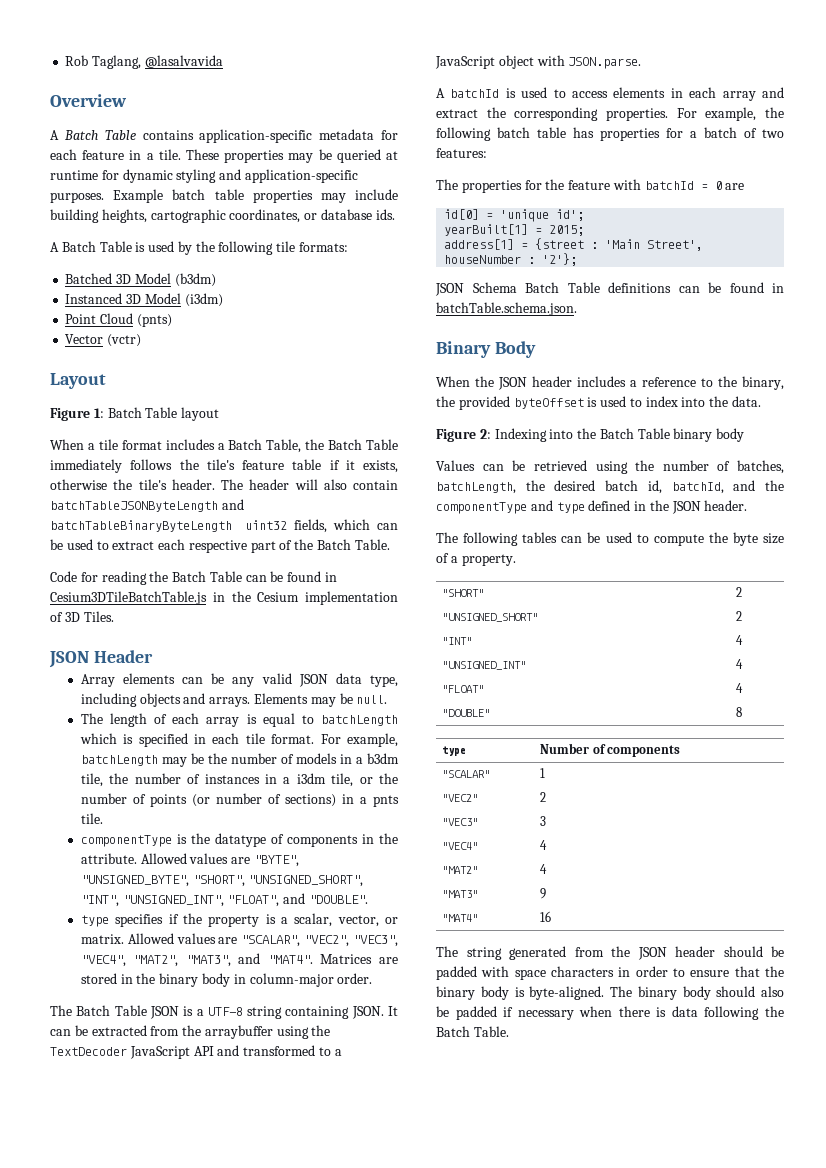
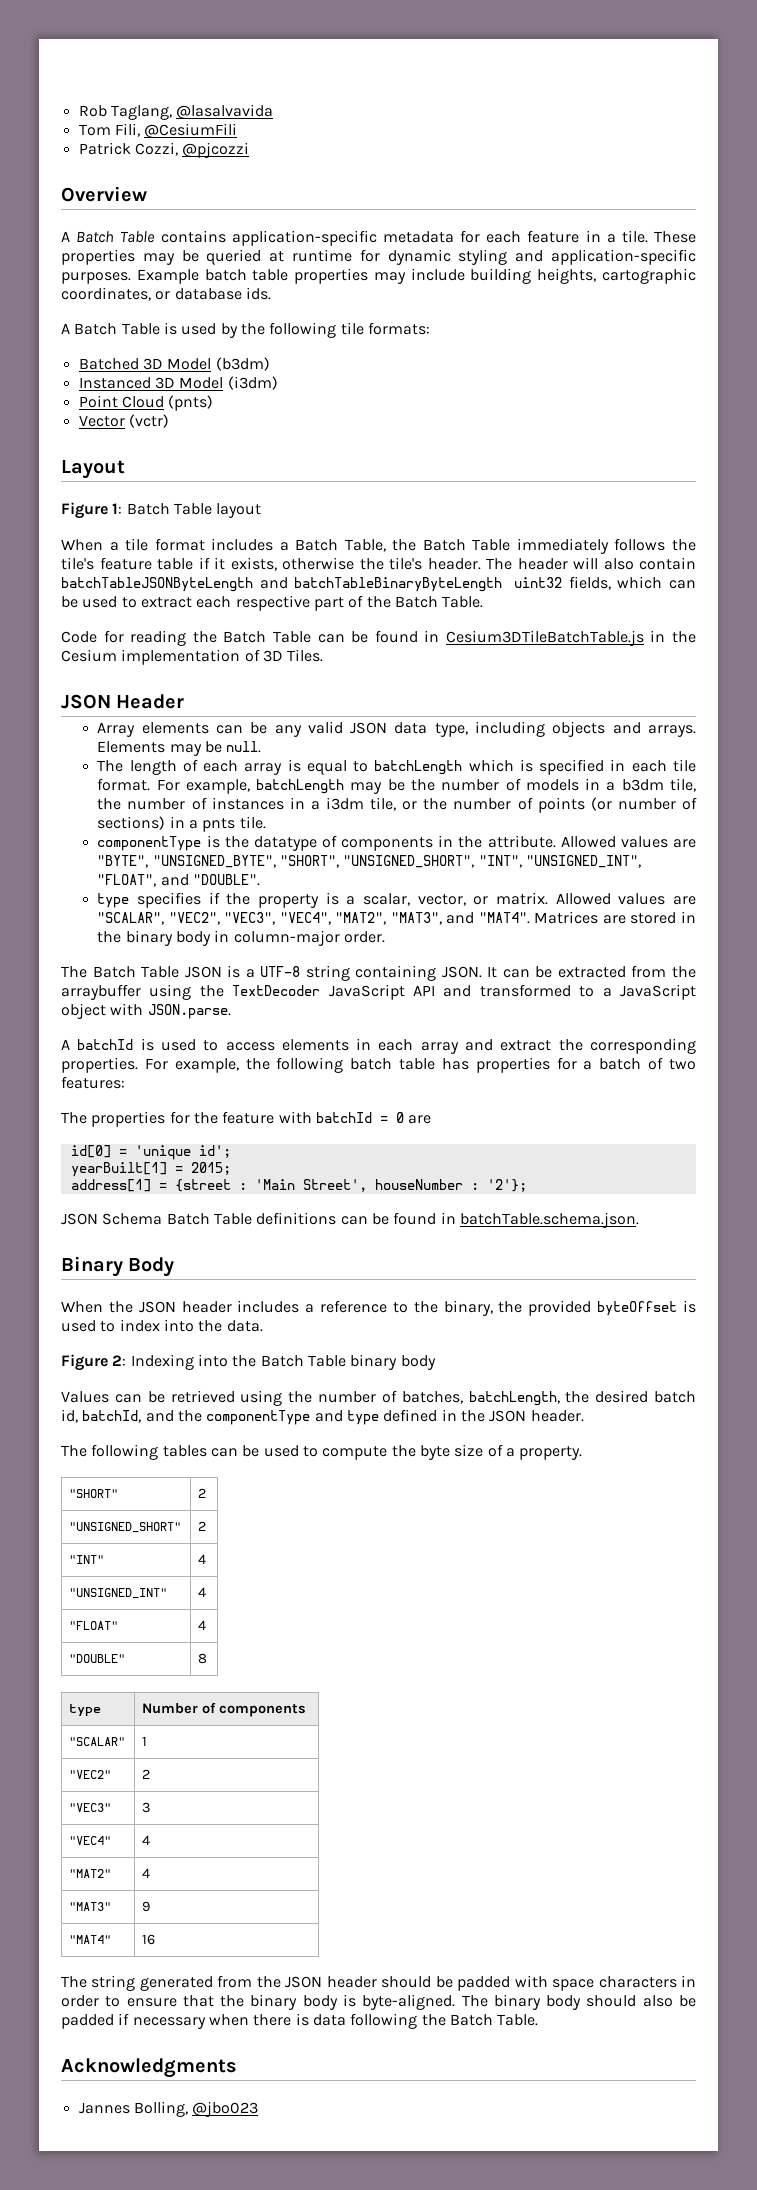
+ Tom Fili, @CesiumFili
+ Patrick Cozzi, @pjcozzi
+ Acknowledgments
+ Jannes Bolling, @jbo023

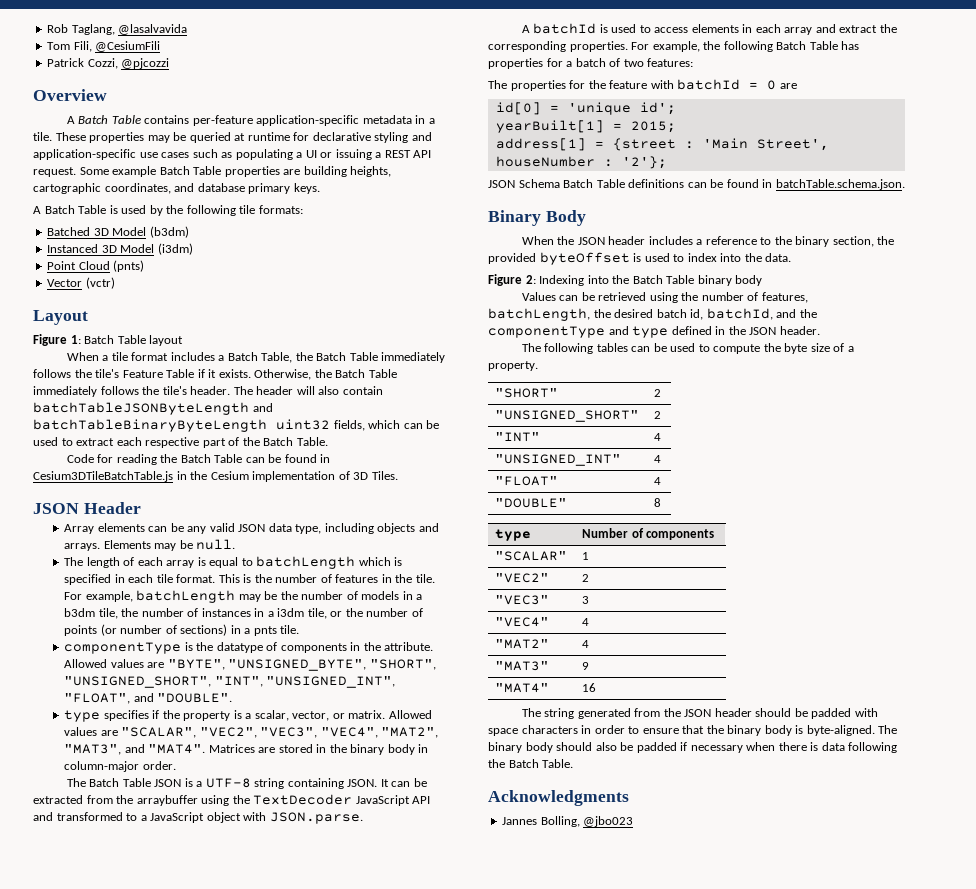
- A Batch Table contains application-specific metadata for each feature in a tile.
+ A Batch Table contains per-feature application-specific metadata in a tile.
- These properties may be queried at runtime for dynamic styling and application-specific purposes. Example batch table properties may include building heights, cartographic coordinates, or database ids.
+ These properties may be queried at runtime for declarative styling and application-specific use cases such as populating a UI or issuing a REST API request. Some example Batch Table properties are building heights, cartographic coordinates, and database primary keys.
- When a tile format includes a Batch Table, the Batch Table immediately follows the tile's feature table if it exists, otherwise the tile's header.
+ When a tile format includes a Batch Table, the Batch Table immediately follows the tile's Feature Table if it exists. Otherwise, the Batch Table immediately follows the tile's header.
+ This is the number of features in the tile.
- For example, the following batch table has properties for a batch of two features:
+ For example, the following Batch Table has properties for a batch of two features:
- When the JSON header includes a reference to the binary, the provided byteOffset is used to index into the data.
+ When the JSON header includes a reference to the binary section, the provided byteOffset is used to index into the data.
- Values can be retrieved using the number of batches, batchLength, the desired batch id, batchId, and the componentType and type defined in the JSON header.
+ Values can be retrieved using the number of features, batchLength, the desired batch id, batchId, and the componentType and type defined in the JSON header.

